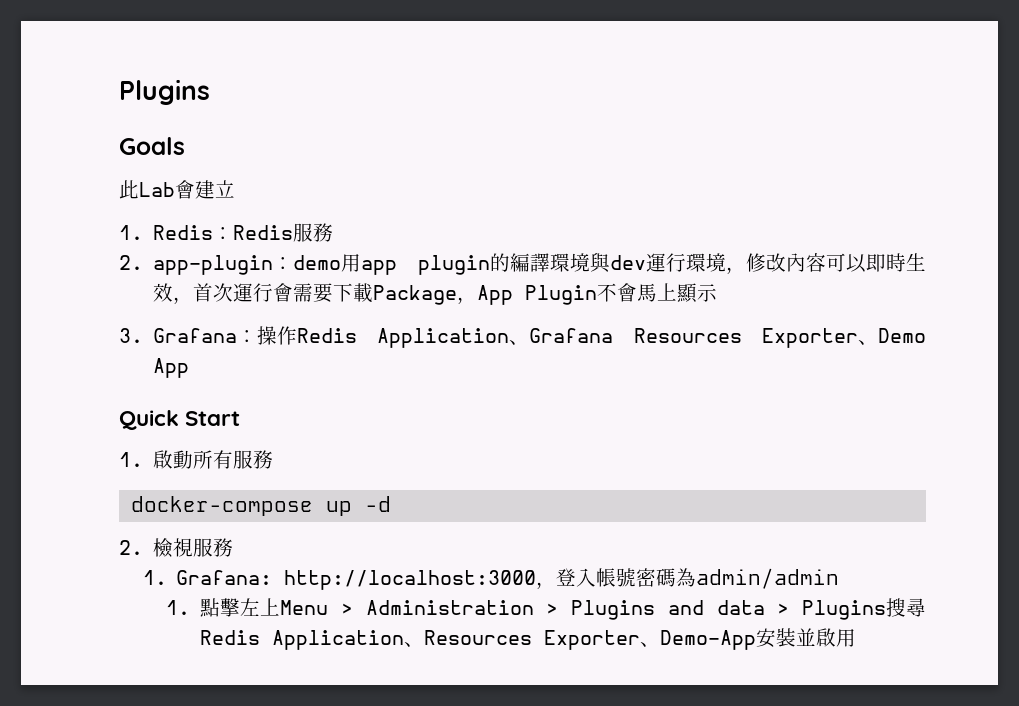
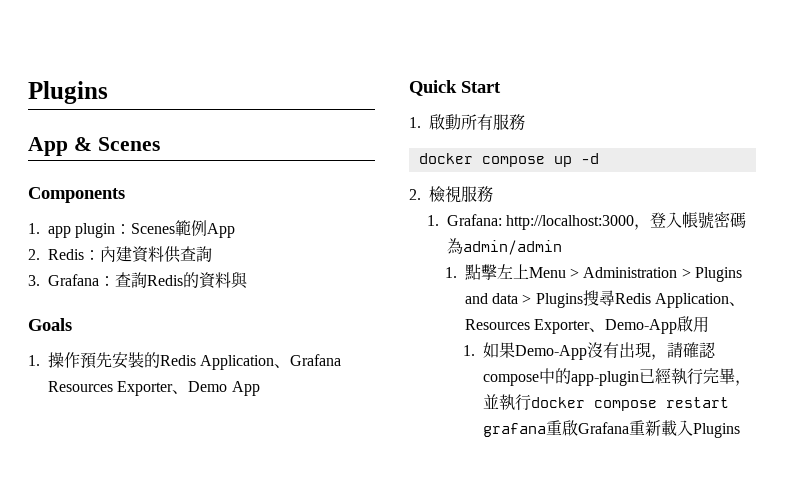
+ App & Scenes
+ Components
+ 1. app plugin：Scenes範例App
+ 2. Redis：內建資料供查詢
+ 3. Grafana：查詢Redis的資料與
  Goals
- 此Lab會建立
- 1. Redis：Redis服務
- 2. app-plugin：demo用app plugin的編譯環境與dev運行環境，修改內容可以即時生效，首次運行會需要下載Package，App Plugin不會馬上顯示
- 3. Grafana：操作Redis Application、Grafana Resources Exporter、Demo App
+ 1.操作預先安裝的Redis Application、Grafana Resources Exporter、Demo App
- docker-compose up -d
+ docker compose up -d
- 1.點擊左上Menu > Administration > Plugins and data > Plugins搜尋Redis Application、Resources Exporter、Demo-App安裝並啟用
+ 1.點擊左上Menu > Administration > Plugins and data > Plugins搜尋Redis Application、Resources Exporter、Demo-App啟用
+ 1.如果Demo-App沒有出現，請確認compose中的app-plugin已經執行完畢，並執行docker compose restart grafana重啟Grafana重新載入Plugins

